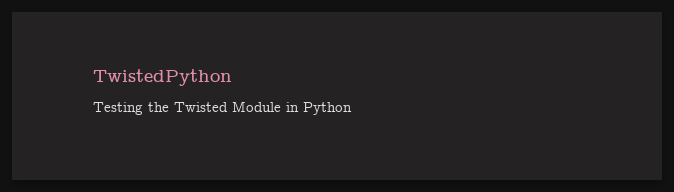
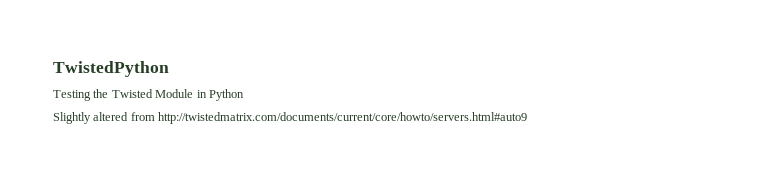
+ Slightly altered from http://twistedmatrix.com/documents/current/core/howto/servers.html#auto9

